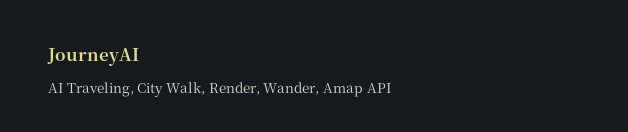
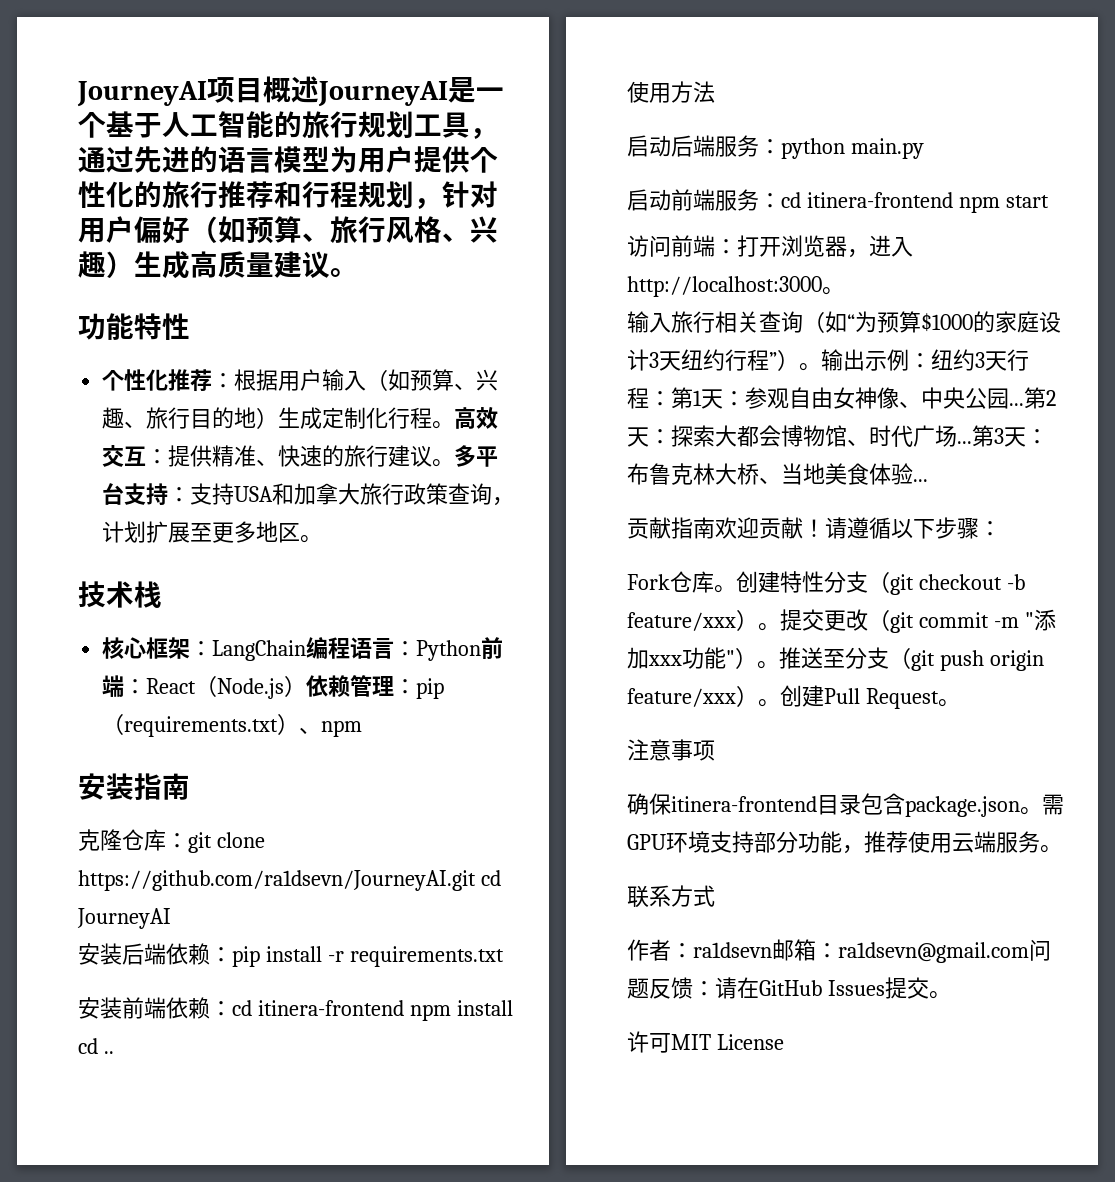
- JourneyAI
- AI Traveling, City Walk, Render, Wander, Amap API
+ JourneyAI项目概述JourneyAI是一个基于人工智能的旅行规划工具，通过先进的语言模型为用户提供个性化的旅行推荐和行程规划，针对用户偏好（如预算、旅行风格、兴趣）生成高质量建议。
+ 功能特性
+ 个性化推荐：根据用户输入（如预算、兴趣、旅行目的地）生成定制化行程。高效交互：提供精准、快速的旅行建议。多平台支持：支持USA和加拿大旅行政策查询，计划扩展至更多地区。
+ 技术栈
+ 核心框架：LangChain编程语言：Python前端：React（Node.js）依赖管理：pip（requirements.txt）、npm
+ 安装指南
+ 克隆仓库：git clone https://github.com/ra1dsevn/JourneyAI.git cd JourneyAI
+ 安装后端依赖：pip install -r requirements.txt
+ 安装前端依赖：cd itinera-frontend npm install cd ..
+ 使用方法
+ 启动后端服务：python main.py
+ 启动前端服务：cd itinera-frontend npm start
+ 访问前端：打开浏览器，进入http://localhost:3000。
+ 输入旅行相关查询（如“为预算$1000的家庭设计3天纽约行程”）。输出示例：纽约3天行程：第1天：参观自由女神像、中央公园...第2天：探索大都会博物馆、时代广场...第3天：布鲁克林大桥、当地美食体验...
+ 贡献指南欢迎贡献！请遵循以下步骤：
+ Fork仓库。创建特性分支（git checkout -b feature/xxx）。提交更改（git commit -m "添加xxx功能"）。推送至分支（git push origin feature/xxx）。创建Pull Request。
+ 注意事项
+ 确保itinera-frontend目录包含package.json。需GPU环境支持部分功能，推荐使用云端服务。
+ 联系方式
+ 作者：ra1dsevn邮箱：ra1dsevn@gmail.com问题反馈：请在GitHub Issues提交。
+ 许可MIT License

